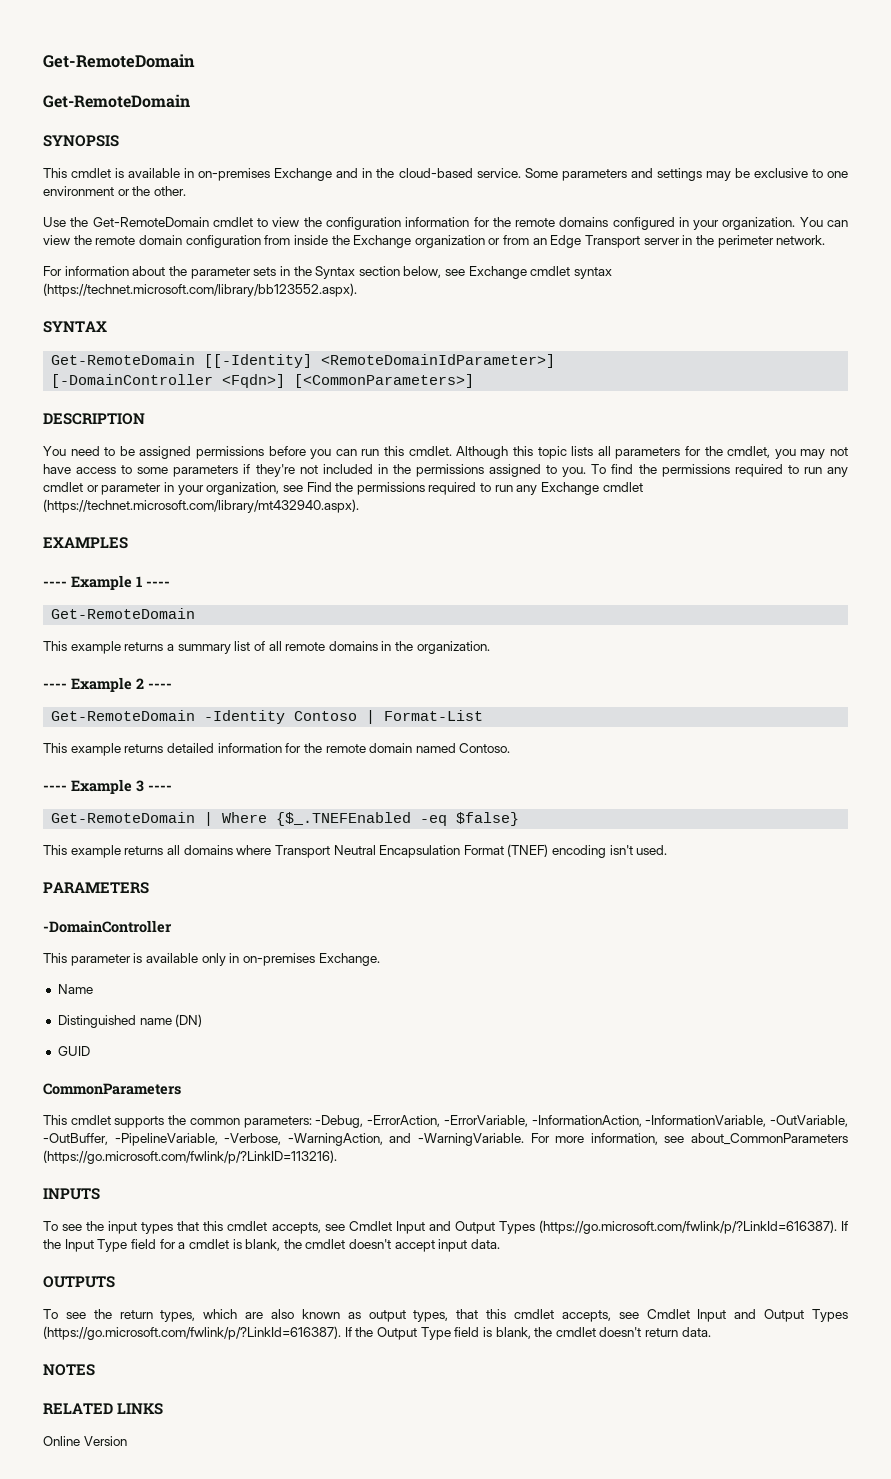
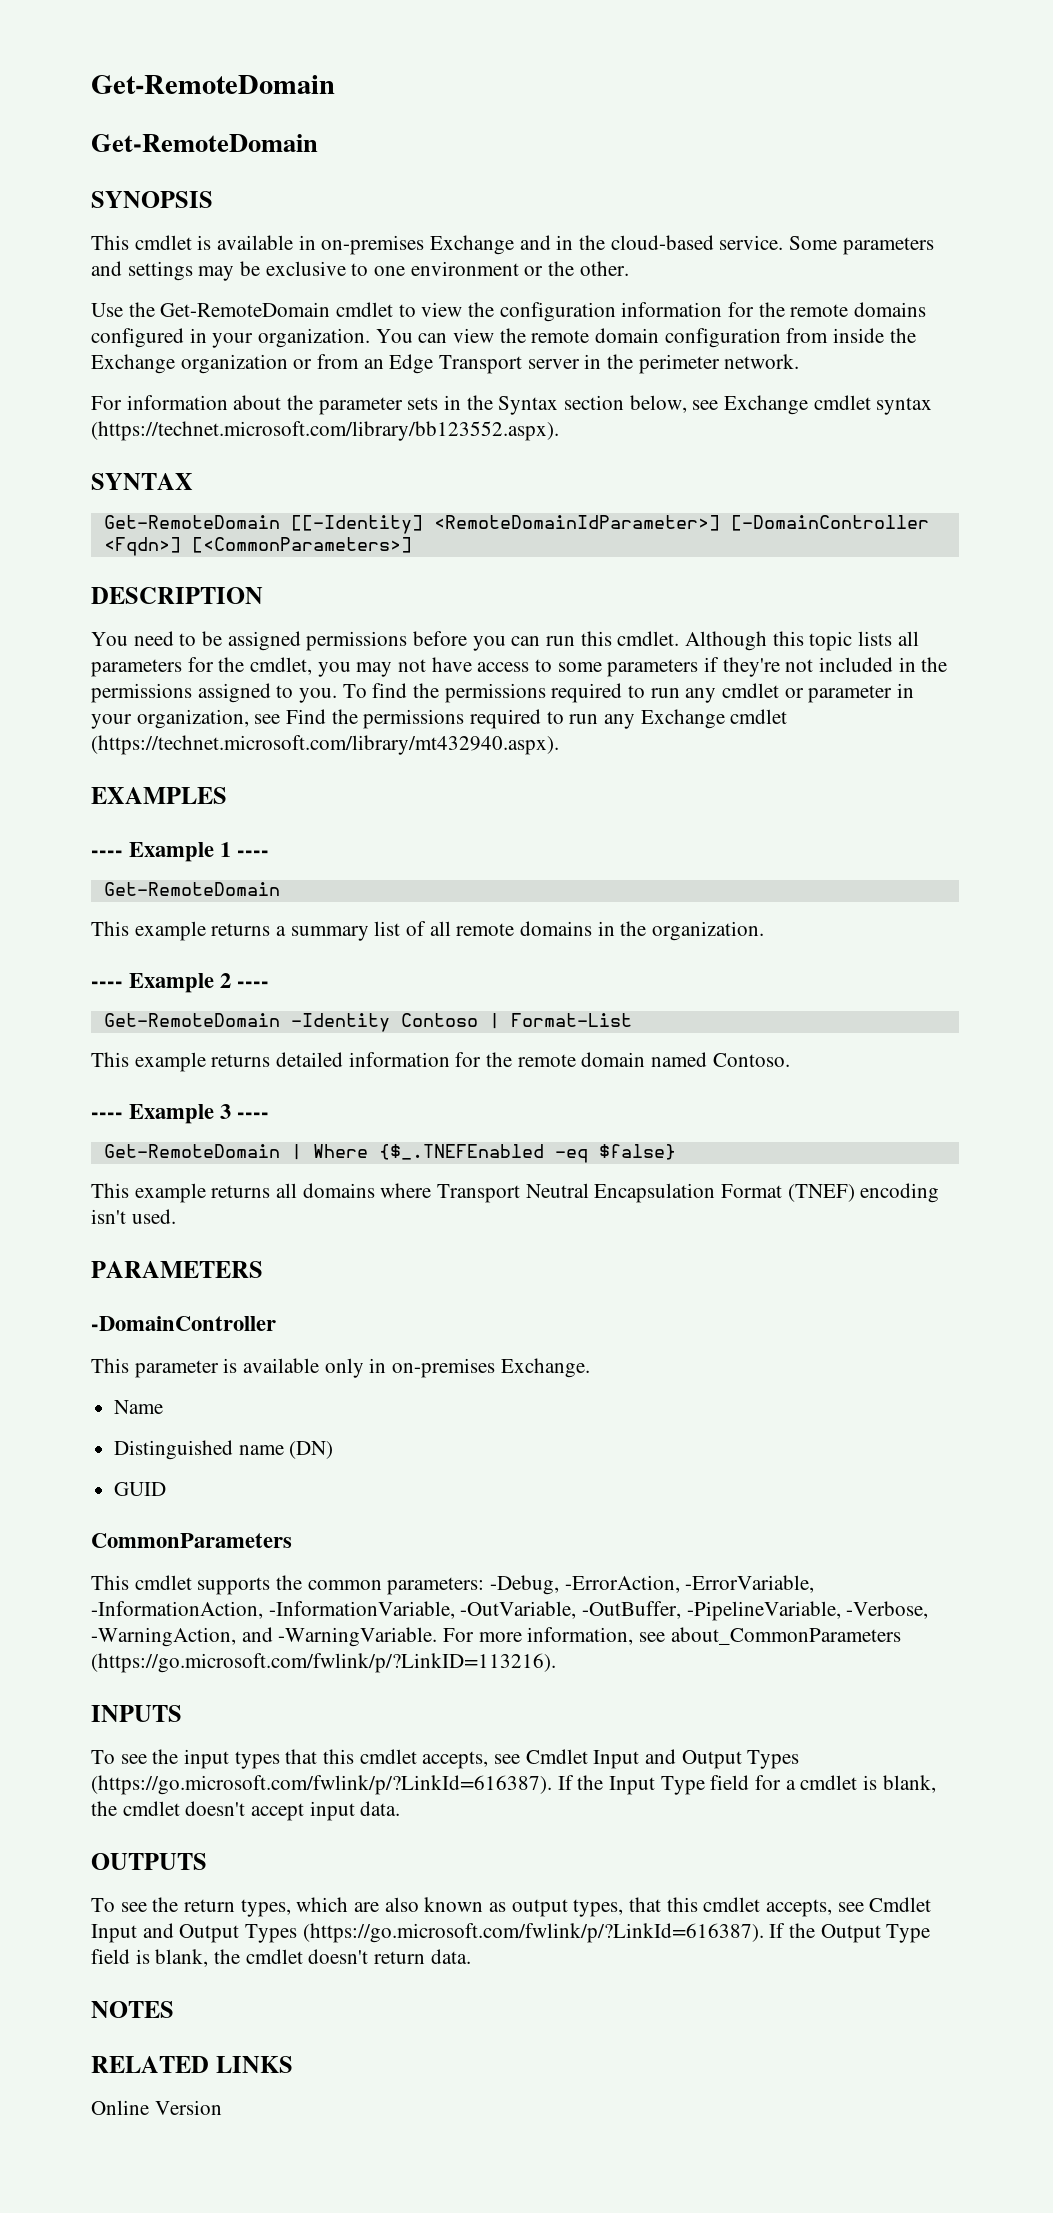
- Get-RemoteDomain [[-Identity] <RemoteDomainIdParameter>]
- [-DomainController <Fqdn>] [<CommonParameters>]
+ Get-RemoteDomain [[-Identity] <RemoteDomainIdParameter>] [-DomainController <Fqdn>] [<CommonParameters>]

